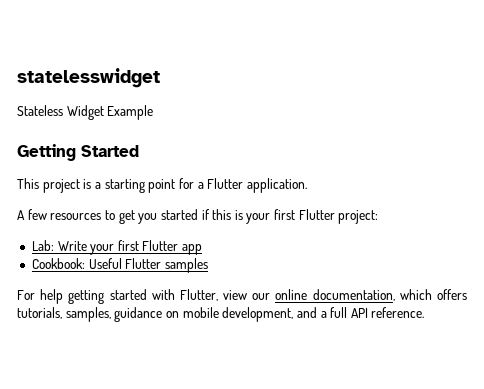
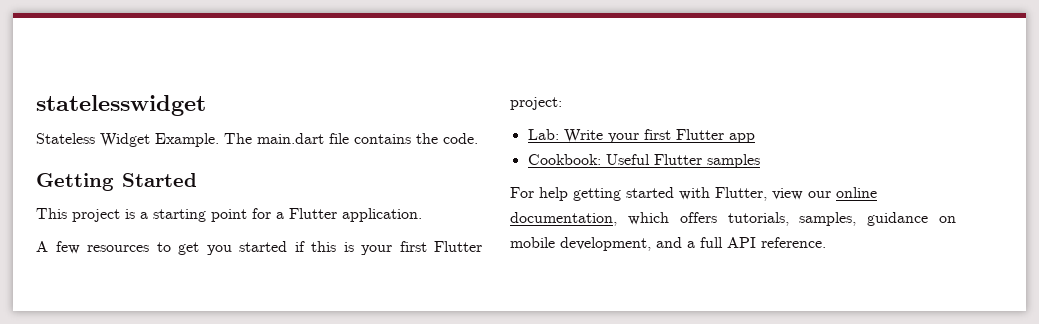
- Stateless Widget Example
+ Stateless Widget Example. The main.dart file contains the code.

